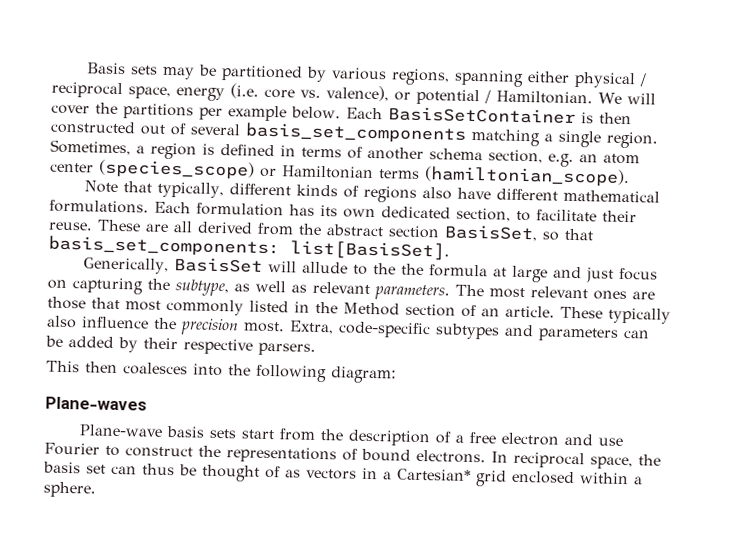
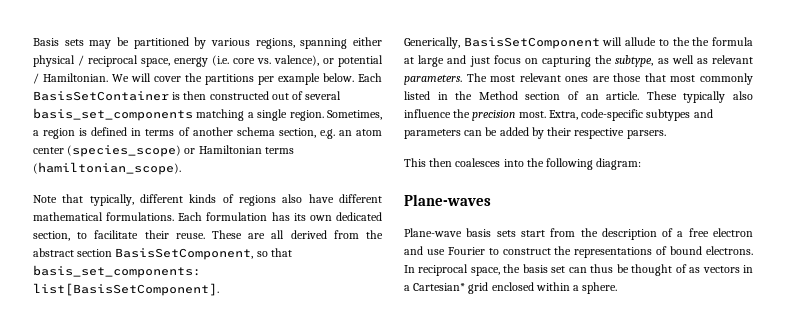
- These are all derived from the abstract section BasisSet, so that basis_set_components: list[BasisSet].
+ These are all derived from the abstract section BasisSetComponent, so that basis_set_components: list[BasisSetComponent].
- Generically, BasisSet will allude to the the formula at large and just focus on capturing the subtype, as well as relevant parameters.
+ Generically, BasisSetComponent will allude to the the formula at large and just focus on capturing the subtype, as well as relevant parameters.

